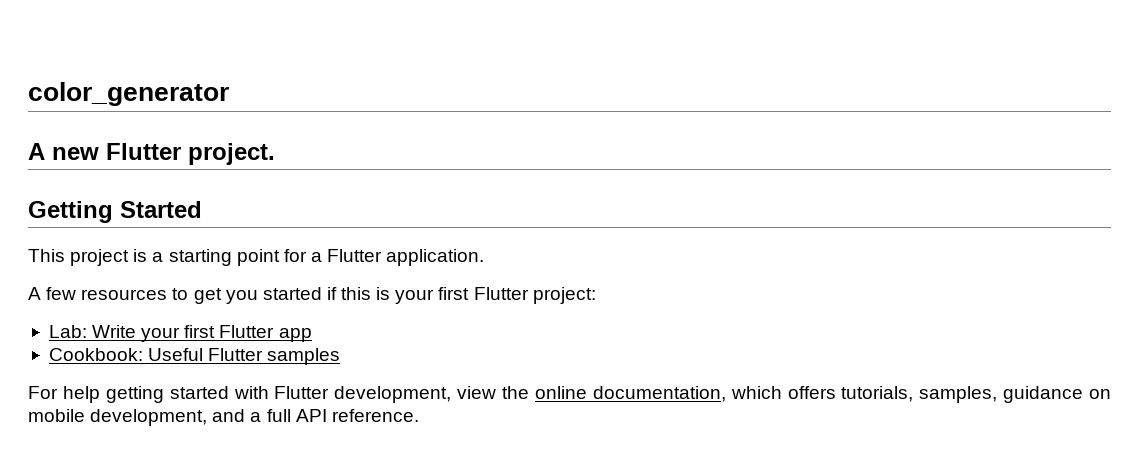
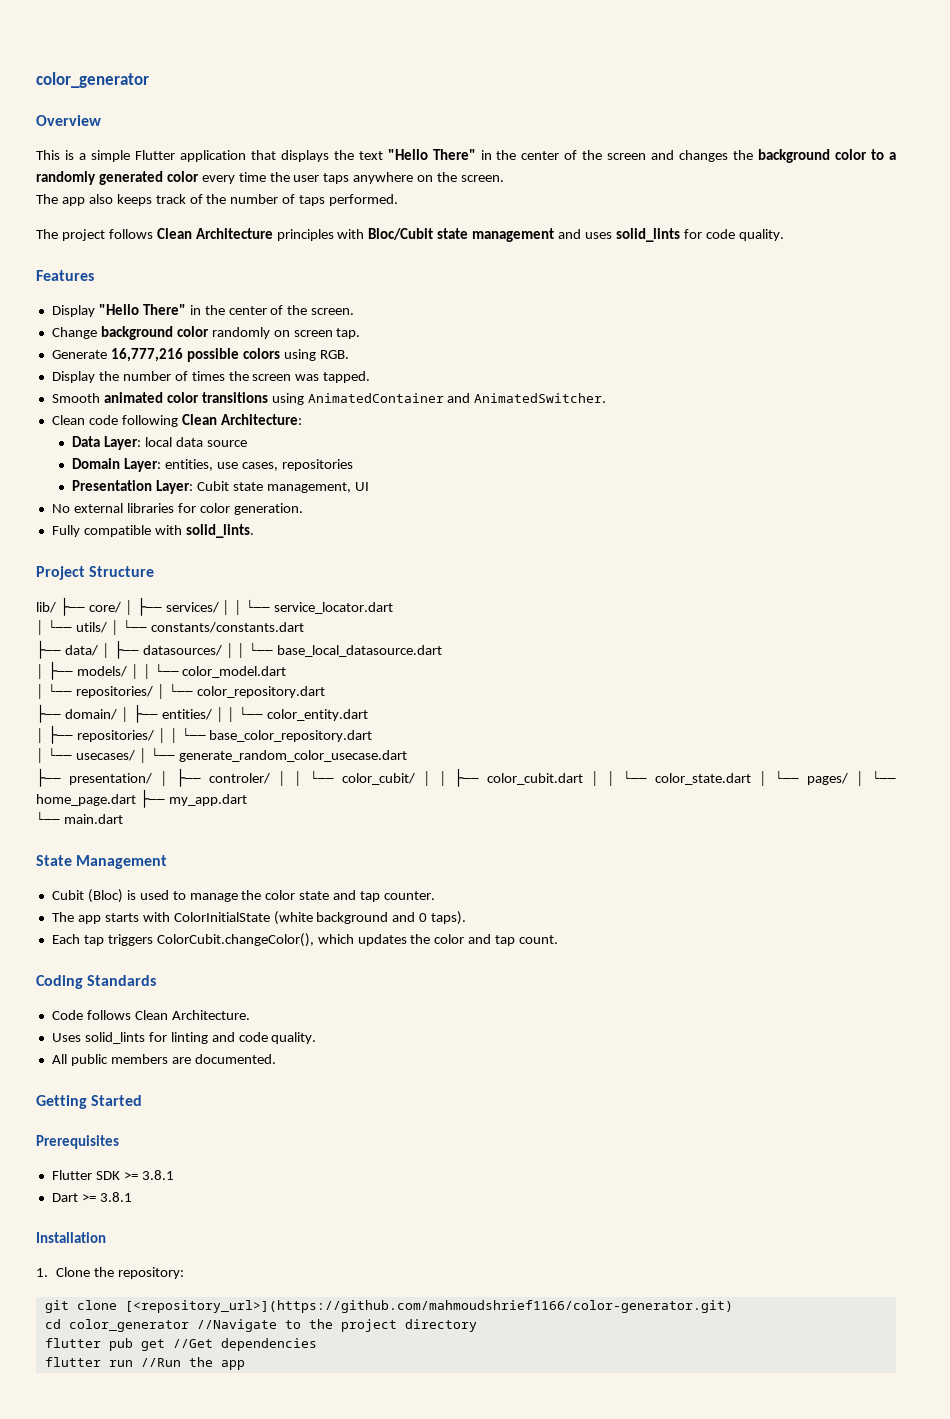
- A new Flutter project.
+ Overview
+ This is a simple Flutter application that displays the text "Hello There" in the center of the screen and changes the background color to a randomly generated color every time the user taps anywhere on the screen.
+ The app also keeps track of the number of taps performed.
+ The project follows Clean Architecture principles with Bloc/Cubit state management and uses solid_lints for code quality.
+ Features
+ Display "Hello There" in the center of the screen.
+ Change background color randomly on screen tap.
+ Generate 16,777,216 possible colors using RGB.
+ Display the number of times the screen was tapped.
+ Smooth animated color transitions using AnimatedContainer and AnimatedSwitcher.
+ Clean code following Clean Architecture:
+ Data Layer: local data source
+ Domain Layer: entities, use cases, repositories
+ Presentation Layer: Cubit state management, UI
+ No external libraries for color generation.
+ Fully compatible with solid_lints.
+ Project Structure
+ lib/ ├── core/ │ ├── services/ │ │ └── service_locator.dart
+ │ └── utils/ │ └── constants/constants.dart
+ ├── data/ │ ├── datasources/ │ │ └── base_local_datasource.dart
+ │ ├── models/ │ │ └── color_model.dart
+ │ └── repositories/ │ └── color_repository.dart
+ ├── domain/ │ ├── entities/ │ │ └── color_entity.dart
+ │ ├── repositories/ │ │ └── base_color_repository.dart
+ │ └── usecases/ │ └── generate_random_color_usecase.dart
+ ├── presentation/ │ ├── controler/ │ │ └── color_cubit/ │ │ ├── color_cubit.dart │ │ └── color_state.dart │ └── pages/ │ └── home_page.dart ├── my_app.dart
+ └── main.dart
+ State Management
+ Cubit (Bloc) is used to manage the color state and tap counter.
+ The app starts with ColorInitialState (white background and 0 taps).
+ Each tap triggers ColorCubit.changeColor(), which updates the color and tap count.
+ Coding Standards
+ Code follows Clean Architecture.
+ Uses solid_lints for linting and code quality.
+ All public members are documented.
  Getting Started
- This project is a starting point for a Flutter application.
- A few resources to get you started if this is your first Flutter project:
- Lab: Write your first Flutter app
- Cookbook: Useful Flutter samples
- For help getting started with Flutter development, view the online documentation, which offers tutorials, samples, guidance on mobile development, and a full API reference.
+ Prerequisites
+ Flutter SDK >= 3.8.1
+ Dart >= 3.8.1
+ Installation
+ 1. Clone the repository:
+ git clone [<repository_url>](https://github.com/mahmoudshrief1166/color-generator.git)
+ cd color_generator //Navigate to the project directory
+ flutter pub get //Get dependencies
+ flutter run //Run the app

